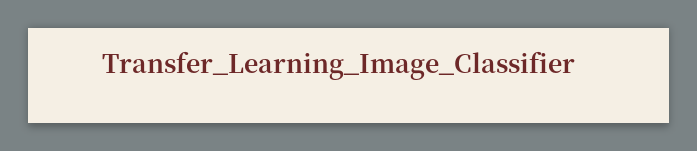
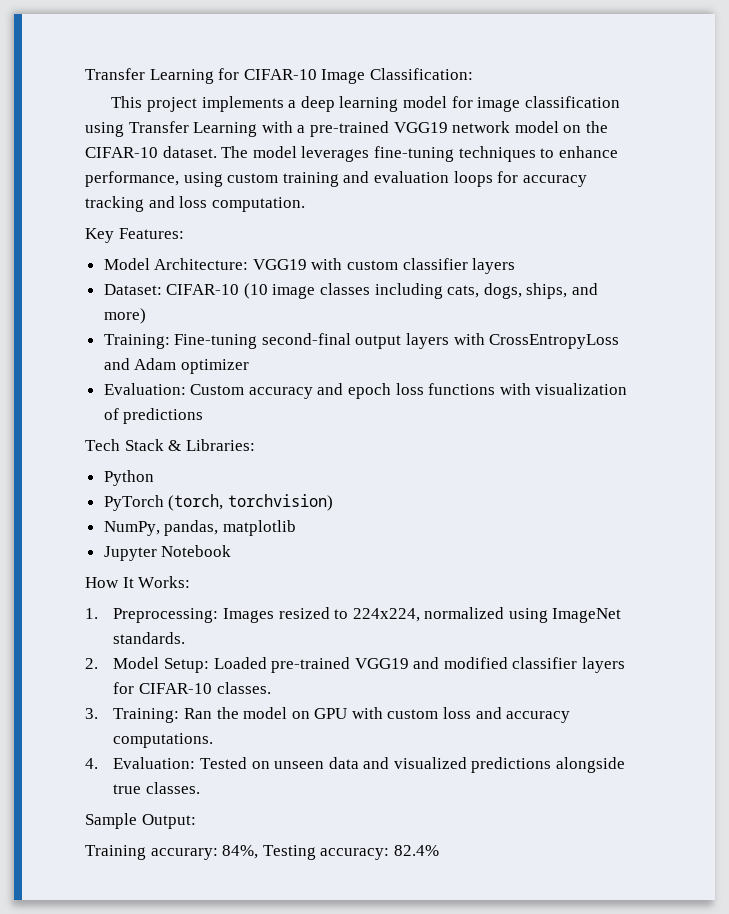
- Transfer_Learning_Image_Classifier
+ Transfer Learning for CIFAR-10 Image Classification:
+ This project implements a deep learning model for image classification using Transfer Learning with a pre-trained VGG19 network model on the CIFAR-10 dataset. The model leverages fine-tuning techniques to enhance performance, using custom training and evaluation loops for accuracy tracking and loss computation.
+ Key Features:
+ Model Architecture: VGG19 with custom classifier layers
+ Dataset: CIFAR-10 (10 image classes including cats, dogs, ships, and more)
+ Training: Fine-tuning second-final output layers with CrossEntropyLoss and Adam optimizer
+ Evaluation: Custom accuracy and epoch loss functions with visualization of predictions
+ Tech Stack & Libraries:
+ Python
+ PyTorch (torch, torchvision)
+ NumPy, pandas, matplotlib
+ Jupyter Notebook
+ How It Works:
+ 1. Preprocessing: Images resized to 224x224, normalized using ImageNet standards.
+ 2. Model Setup: Loaded pre-trained VGG19 and modified classifier layers for CIFAR-10 classes.
+ 3. Training: Ran the model on GPU with custom loss and accuracy computations.
+ 4. Evaluation: Tested on unseen data and visualized predictions alongside true classes.
+ Sample Output:
+ Training accurary: 84%, Testing accuracy: 82.4%

